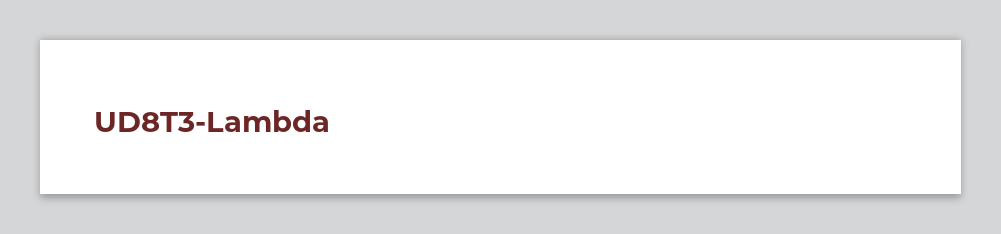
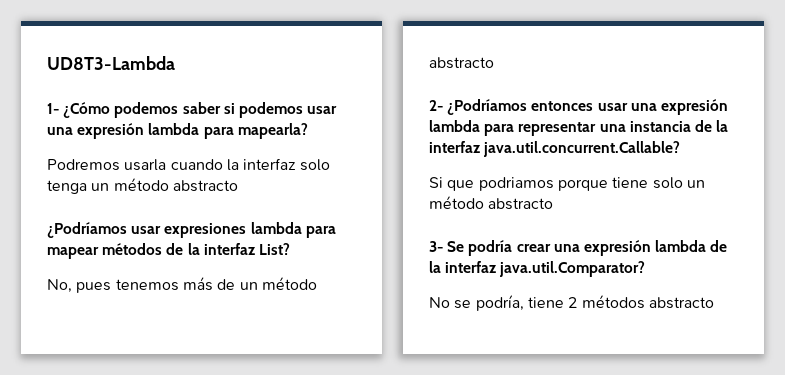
+ 1- ¿Cómo podemos saber si podemos usar una expresión lambda para mapearla?
+ Podremos usarla cuando la interfaz solo tenga un método abstracto
+ ¿Podríamos usar expresiones lambda para mapear métodos de la interfaz List?
+ No, pues tenemos más de un método abstracto
+ 2- ¿Podríamos entonces usar una expresión lambda para representar una instancia de la interfaz java.util.concurrent.Callable?
+ Si que podriamos porque tiene solo un método abstracto
+ 3- Se podría crear una expresión lambda de la interfaz java.util.Comparator?
+ No se podría, tiene 2 métodos abstracto

